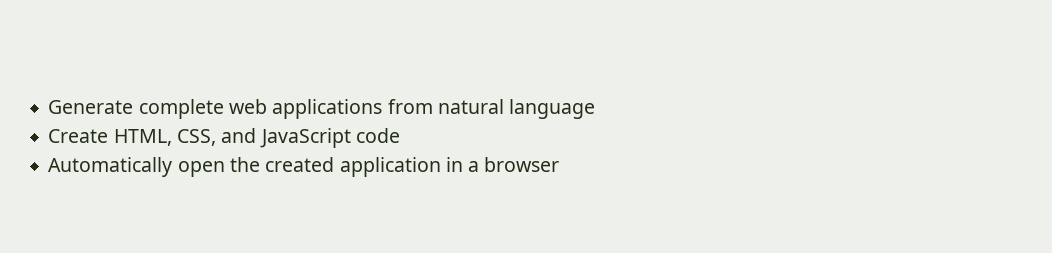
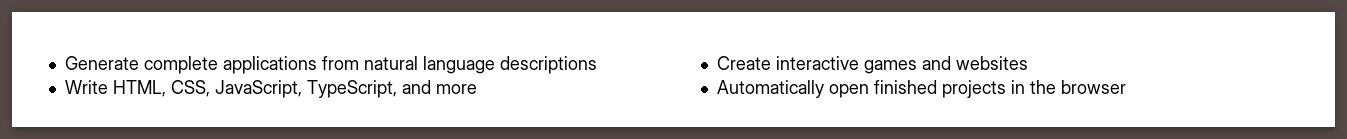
- Generate complete web applications from natural language
- Create HTML, CSS, and JavaScript code
- Automatically open the created application in a browser
+ Generate complete applications from natural language descriptions
+ Write HTML, CSS, JavaScript, TypeScript, and more
+ Create interactive games and websites
+ Automatically open finished projects in the browser

